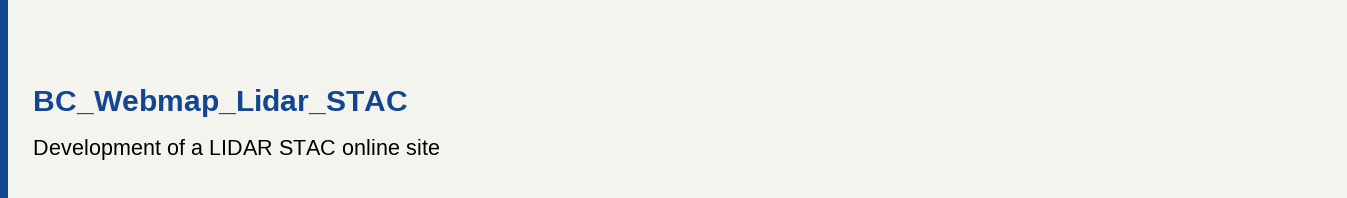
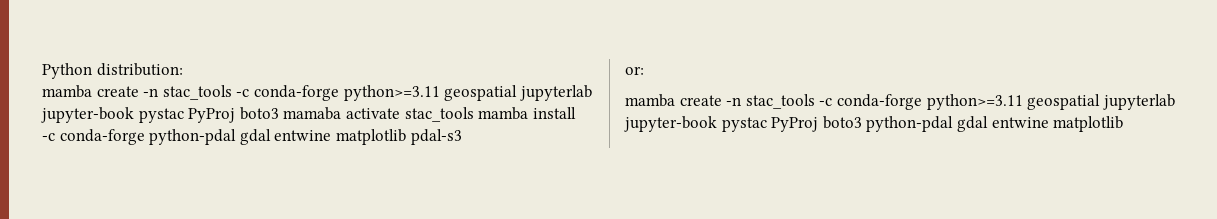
- BC_Webmap_Lidar_STAC
- Development of a LIDAR STAC online site
+ Python distribution:
+ mamba create -n stac_tools -c conda-forge python>=3.11 geospatial jupyterlab jupyter-book pystac PyProj boto3 mamaba activate stac_tools mamba install -c conda-forge python-pdal gdal entwine matplotlib pdal-s3
+ or:
+ mamba create -n stac_tools -c conda-forge python>=3.11 geospatial jupyterlab jupyter-book pystac PyProj boto3 python-pdal gdal entwine matplotlib

